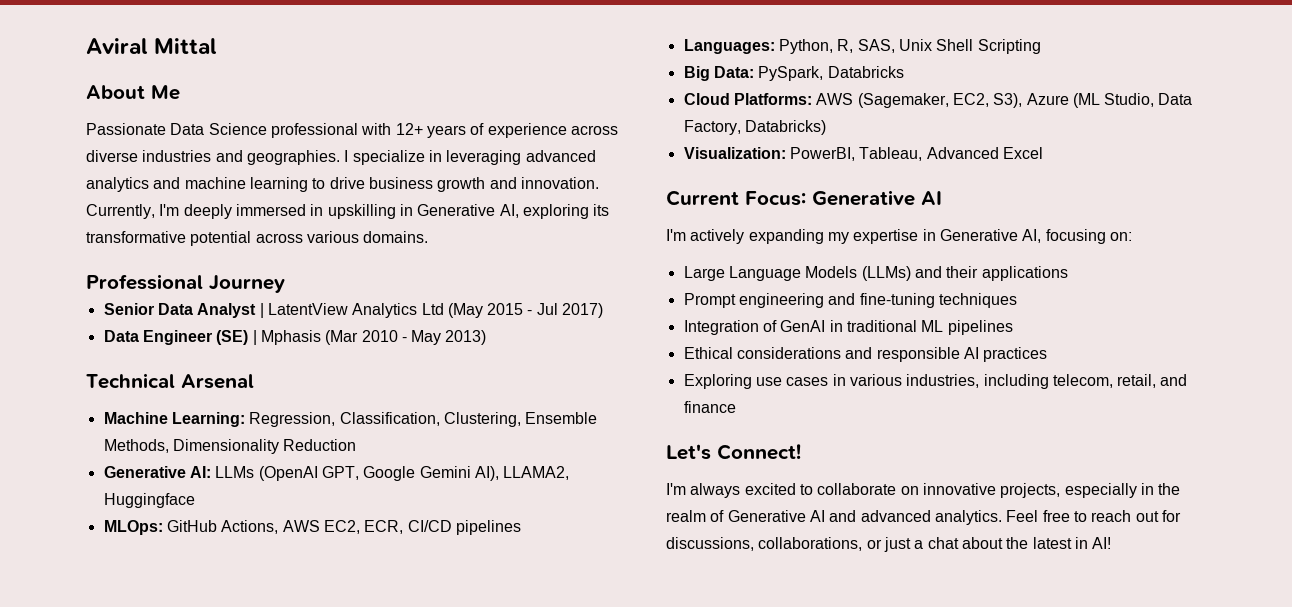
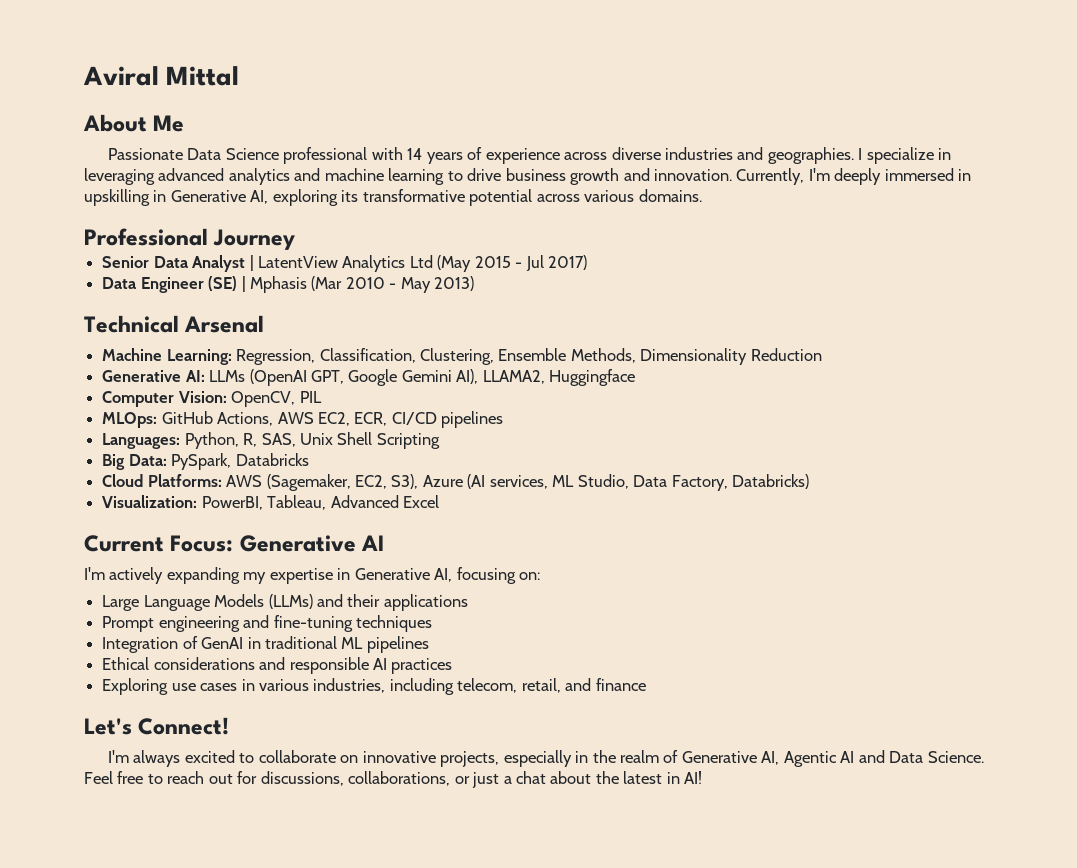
- Passionate Data Science professional with 12+ years of experience across diverse industries and geographies.
+ Passionate Data Science professional with 14 years of experience across diverse industries and geographies.
+ Computer Vision: OpenCV, PIL
- Cloud Platforms: AWS (Sagemaker, EC2, S3), Azure (ML Studio, Data Factory, Databricks)
+ Cloud Platforms: AWS (Sagemaker, EC2, S3), Azure (AI services, ML Studio, Data Factory, Databricks)
- I'm always excited to collaborate on innovative projects, especially in the realm of Generative AI and advanced analytics.
+ I'm always excited to collaborate on innovative projects, especially in the realm of Generative AI, Agentic AI and Data Science.

